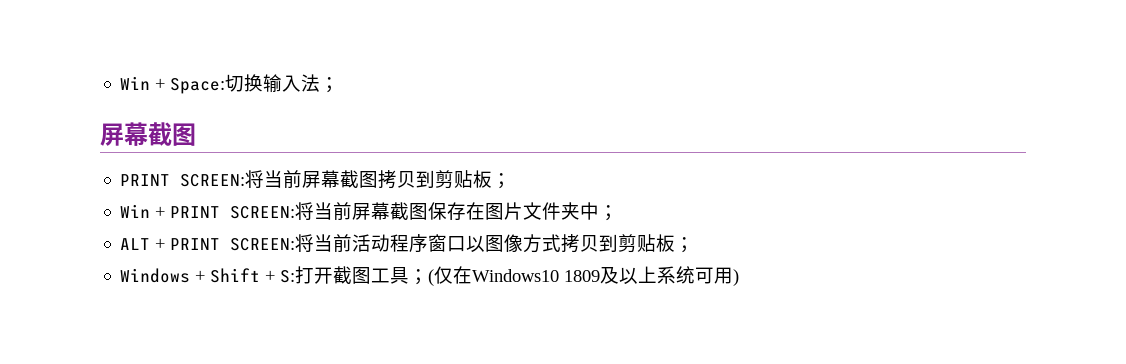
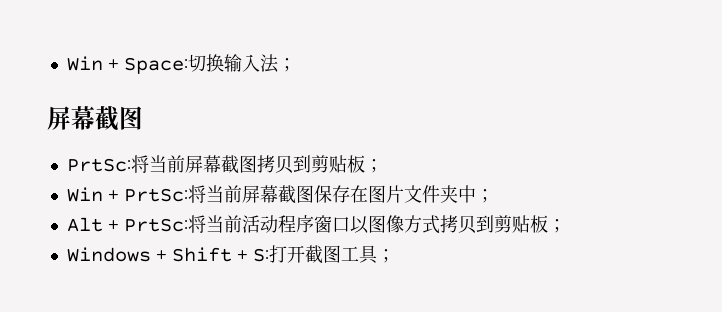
- PRINT SCREEN:将当前屏幕截图拷贝到剪贴板；
+ PrtSc:将当前屏幕截图拷贝到剪贴板；
- Win + PRINT SCREEN:将当前屏幕截图保存在图片文件夹中；
+ Win + PrtSc:将当前屏幕截图保存在图片文件夹中；
- ALT + PRINT SCREEN:将当前活动程序窗口以图像方式拷贝到剪贴板；
+ Alt + PrtSc:将当前活动程序窗口以图像方式拷贝到剪贴板；
- Windows + Shift + S:打开截图工具；(仅在Windows10 1809及以上系统可用)
+ Windows + Shift + S:打开截图工具；

